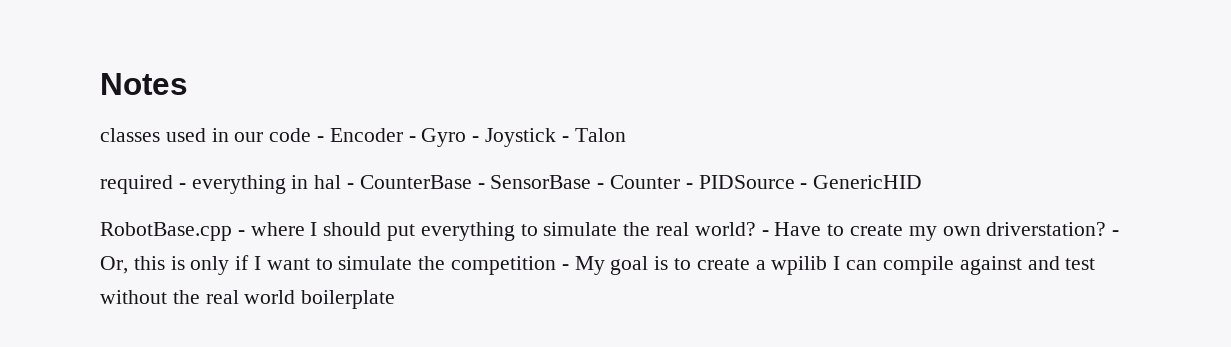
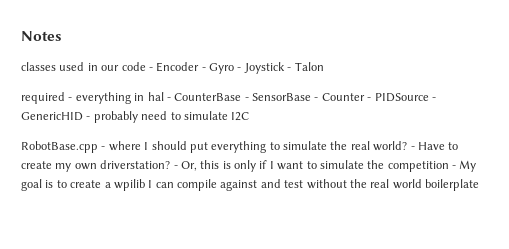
- required - everything in hal - CounterBase - SensorBase - Counter - PIDSource - GenericHID
+ required - everything in hal - CounterBase - SensorBase - Counter - PIDSource - GenericHID - probably need to simulate I2C

